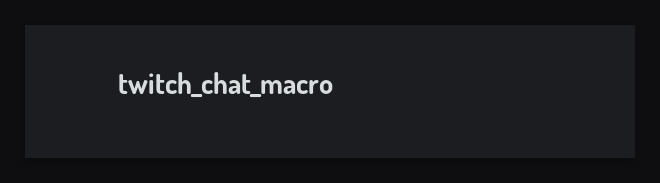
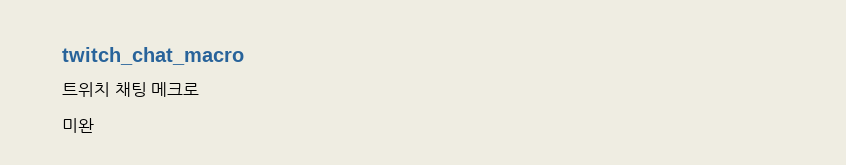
+ 트위치 채팅 메크로
+ 미완

